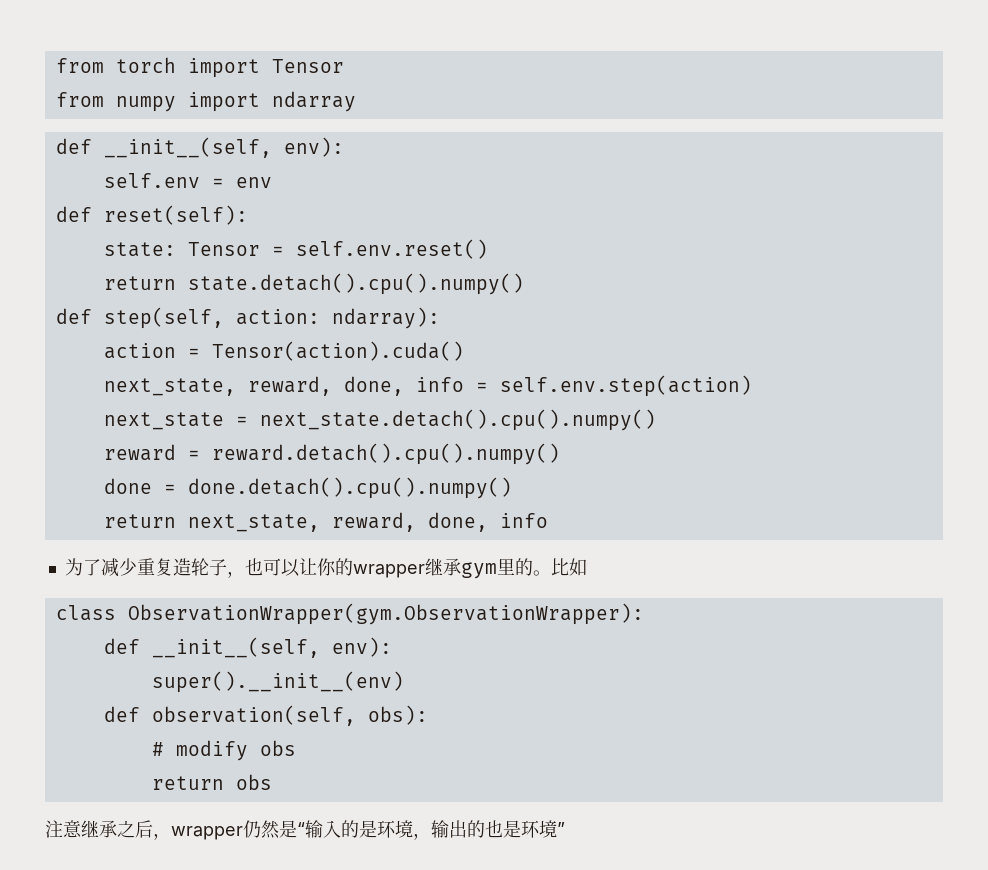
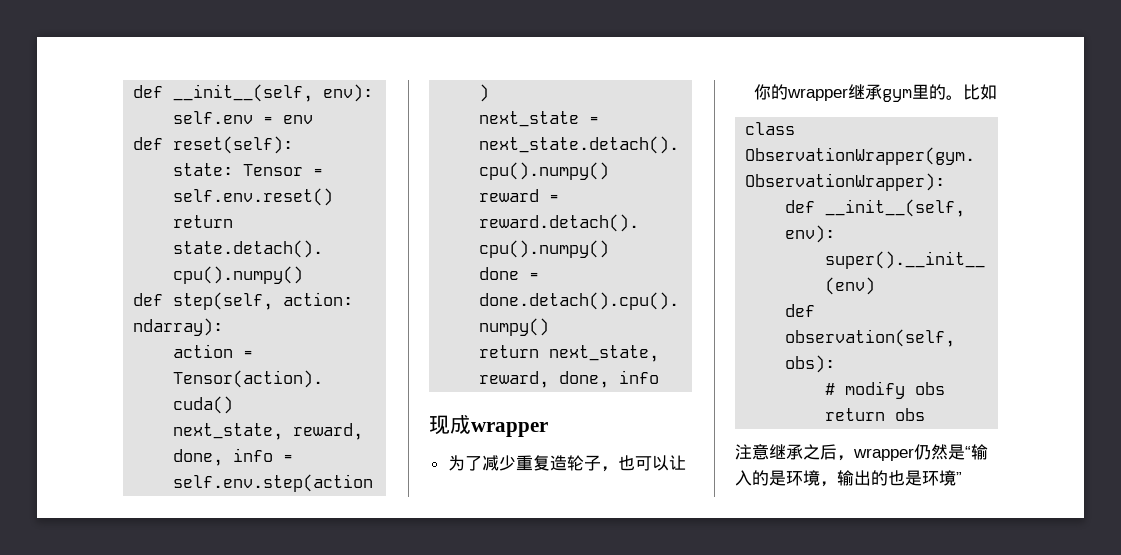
- from torch import Tensor
- from numpy import ndarray
+ 现成wrapper

